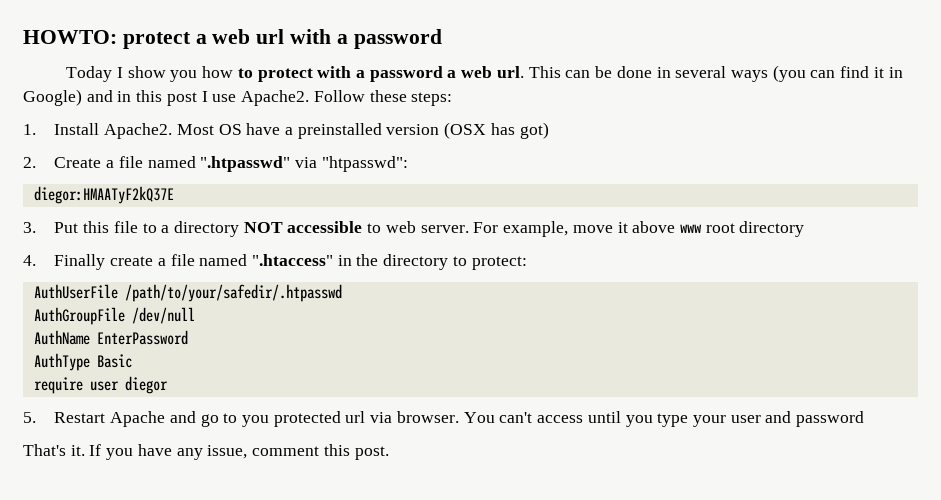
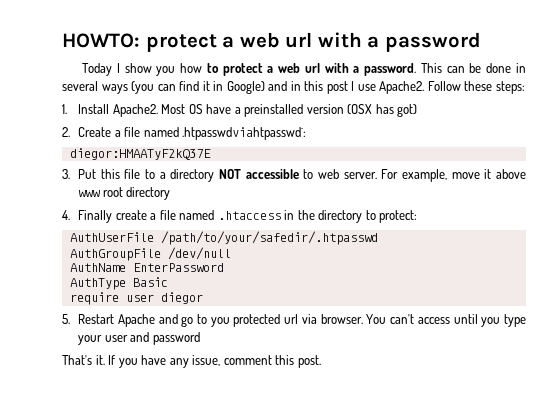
- Today I show you how to protect with a password a web url.
+ Today I show you how to protect a web url with a password.
- 2. Create a file named ".htpasswd" via "htpasswd":
+ 2. Create a file named .htpasswdviahtpasswd`:
- 4. Finally create a file named ".htaccess" in the directory to protect:
+ 4. Finally create a file named .htaccess in the directory to protect:

